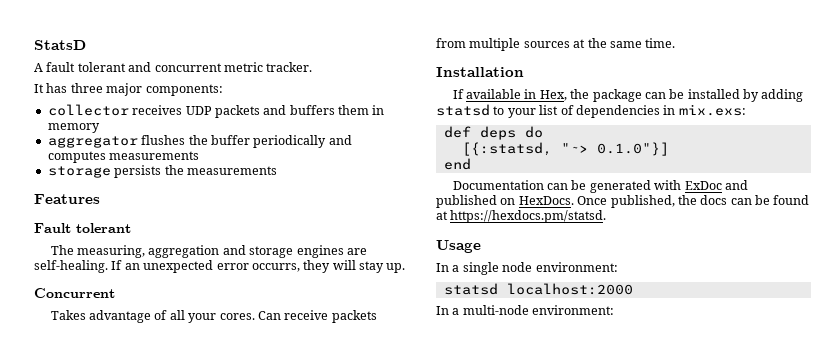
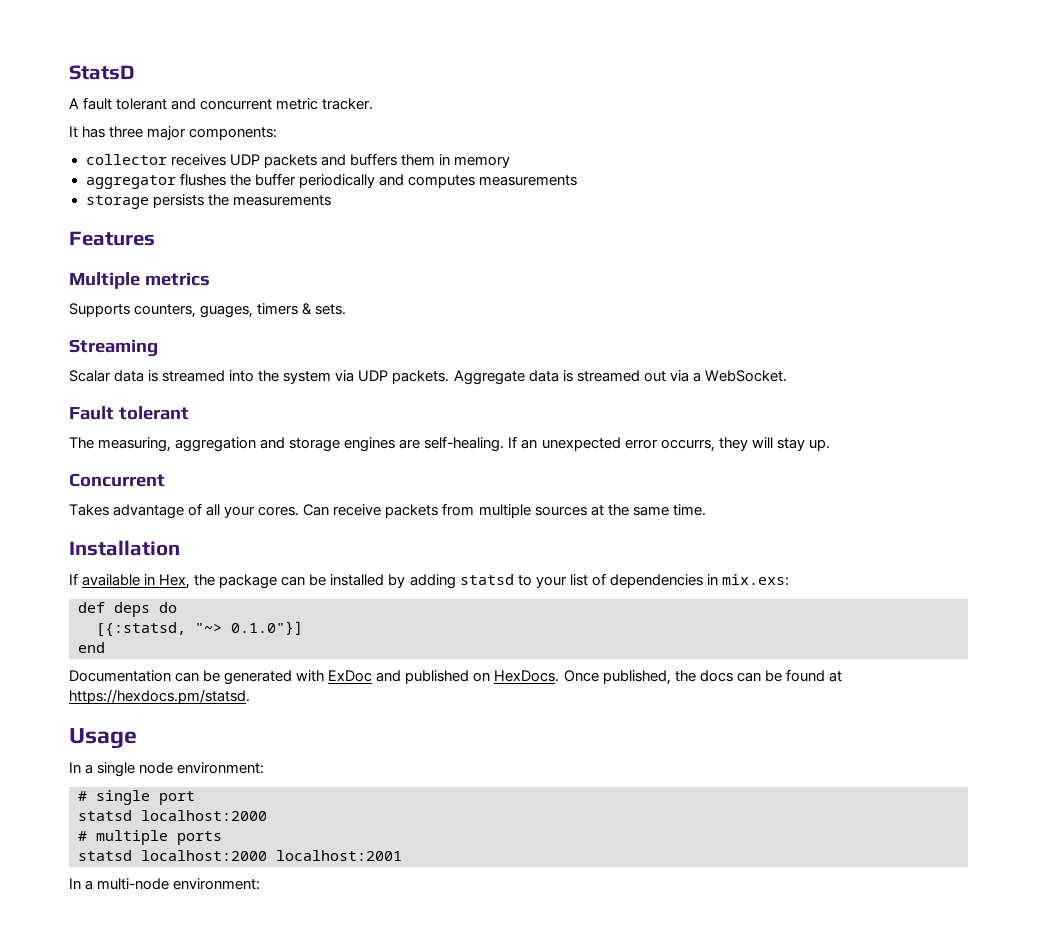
+ Multiple metrics
+ Supports counters, guages, timers & sets.
+ Streaming
+ Scalar data is streamed into the system via UDP packets. Aggregate data is streamed out via a WebSocket.
+ # single port
  statsd localhost:2000
+ # multiple ports
+ statsd localhost:2000 localhost:2001

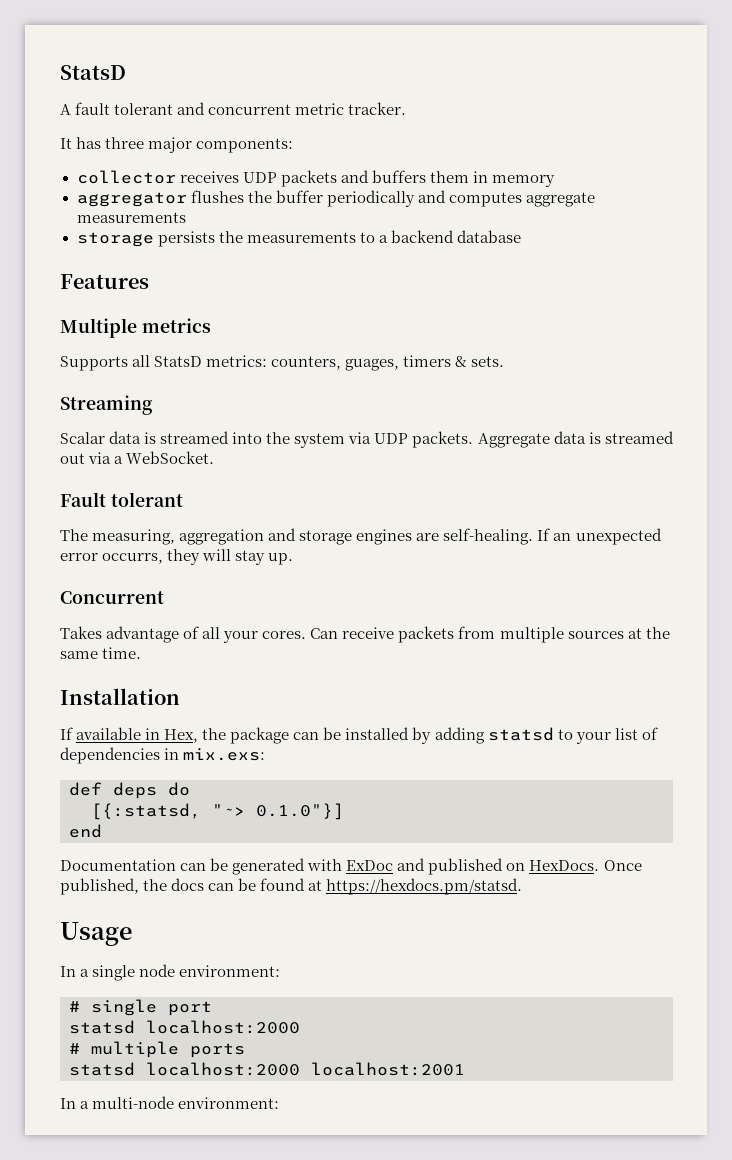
- aggregator flushes the buffer periodically and computes measurements
+ aggregator flushes the buffer periodically and computes aggregate measurements
- storage persists the measurements
+ storage persists the measurements to a backend database
- Supports counters, guages, timers & sets.
+ Supports all StatsD metrics: counters, guages, timers & sets.

